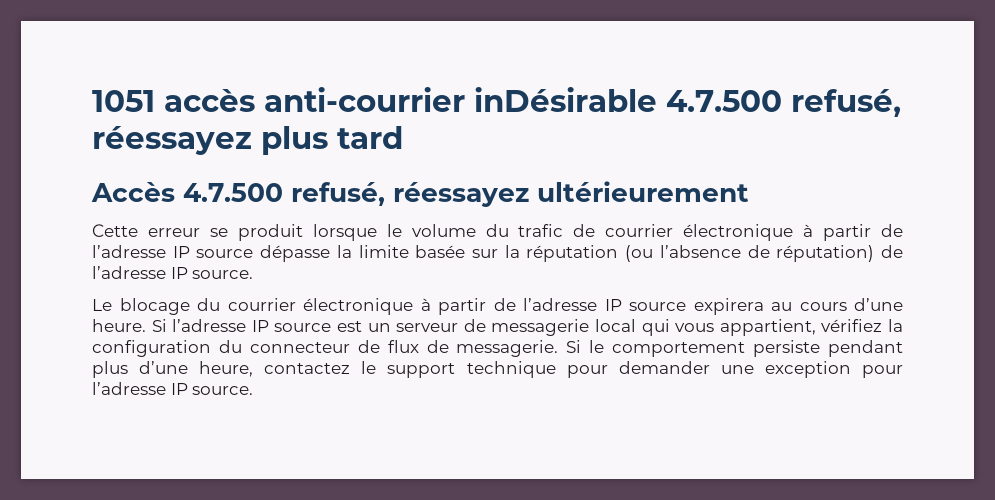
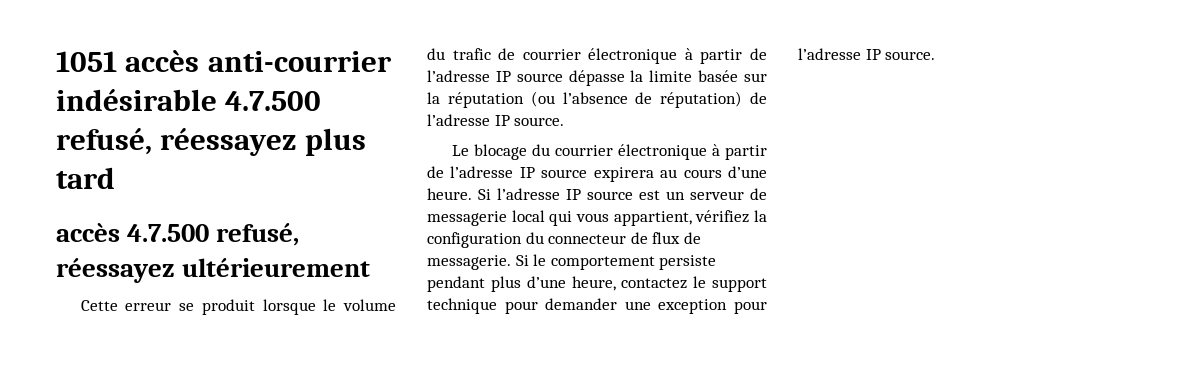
- 1051 accès anti-courrier inDésirable 4.7.500 refusé, réessayez plus tard
+ 1051 accès anti-courrier indésirable 4.7.500 refusé, réessayez plus tard
- Accès 4.7.500 refusé, réessayez ultérieurement
+ accès 4.7.500 refusé, réessayez ultérieurement

